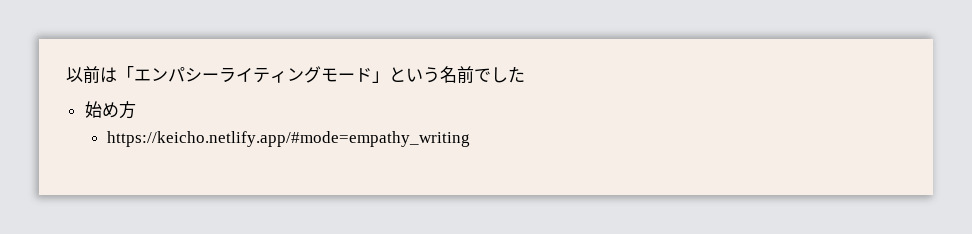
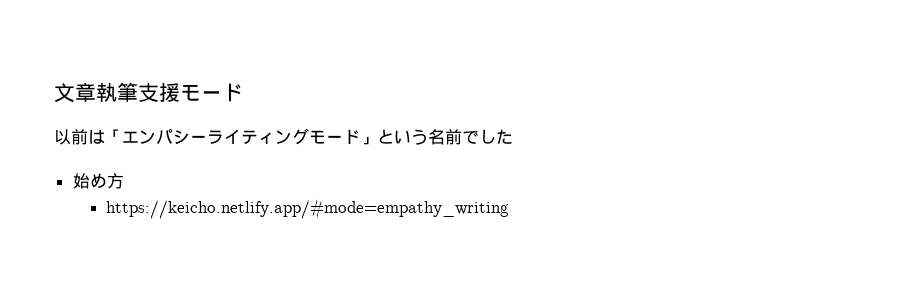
+ 文章執筆支援モード

